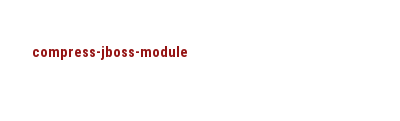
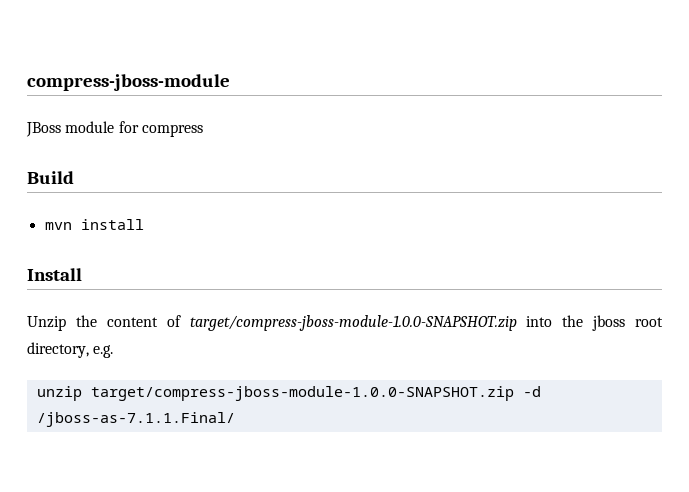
+ JBoss module for compress
+ Build
+ mvn install
+ Install
+ Unzip the content of target/compress-jboss-module-1.0.0-SNAPSHOT.zip into the jboss root directory, e.g.
+ unzip target/compress-jboss-module-1.0.0-SNAPSHOT.zip -d /jboss-as-7.1.1.Final/

